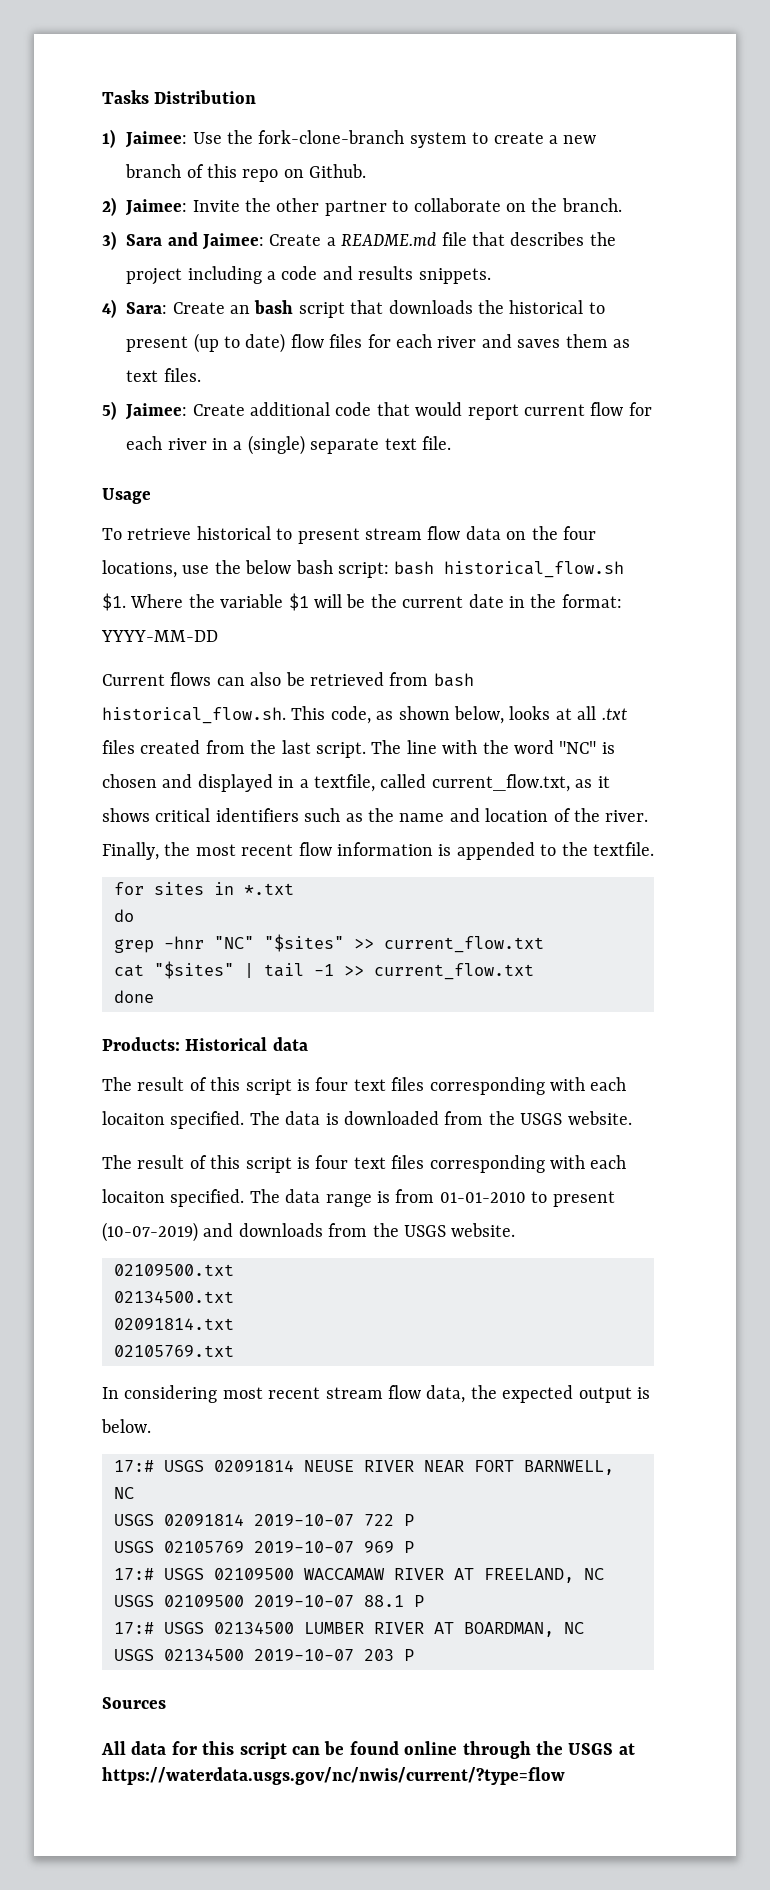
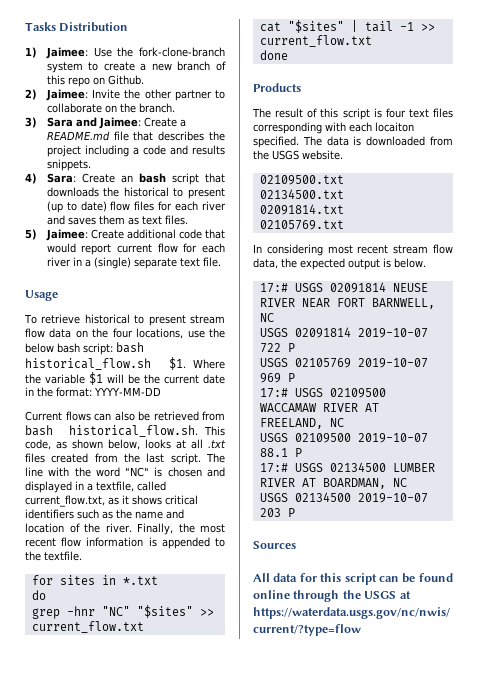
- Products: Historical data
+ Products
- The result of this script is four text files corresponding with each locaiton specified. The data range is from 01-01-2010 to present (10-07-2019) and downloads from the USGS website.

